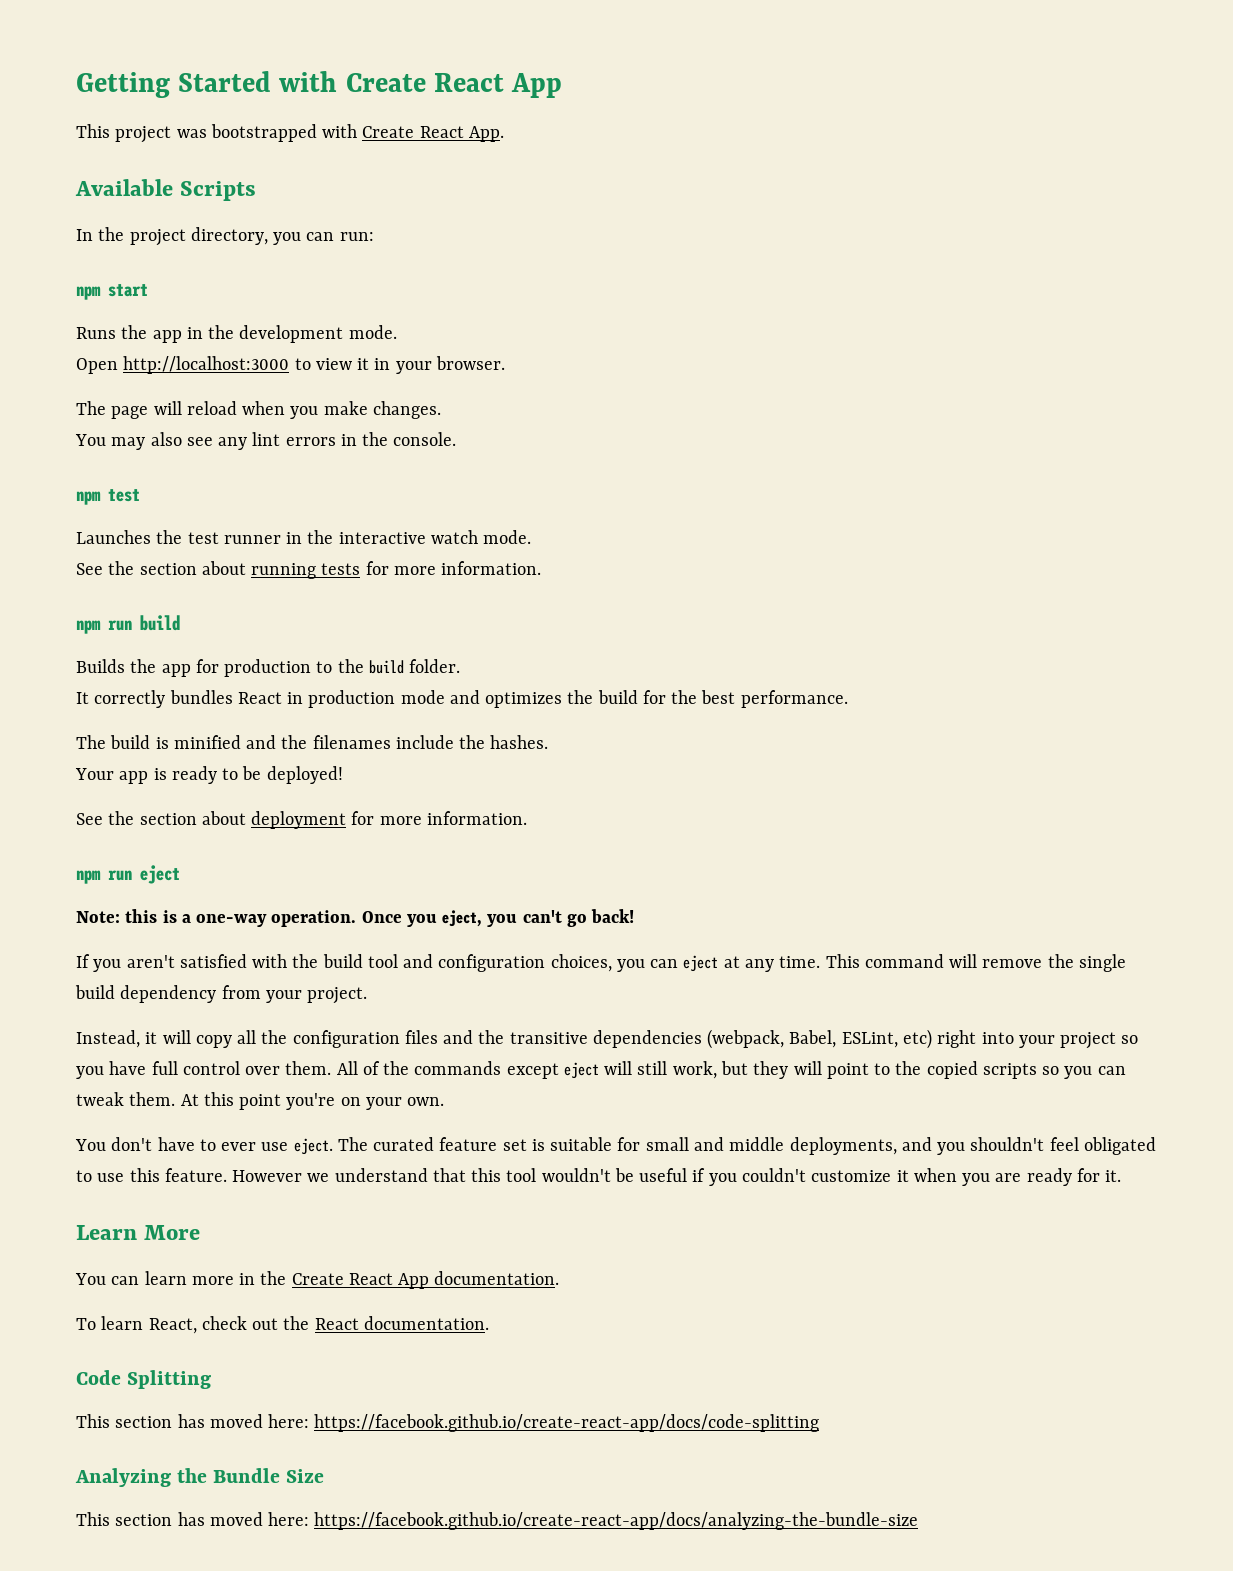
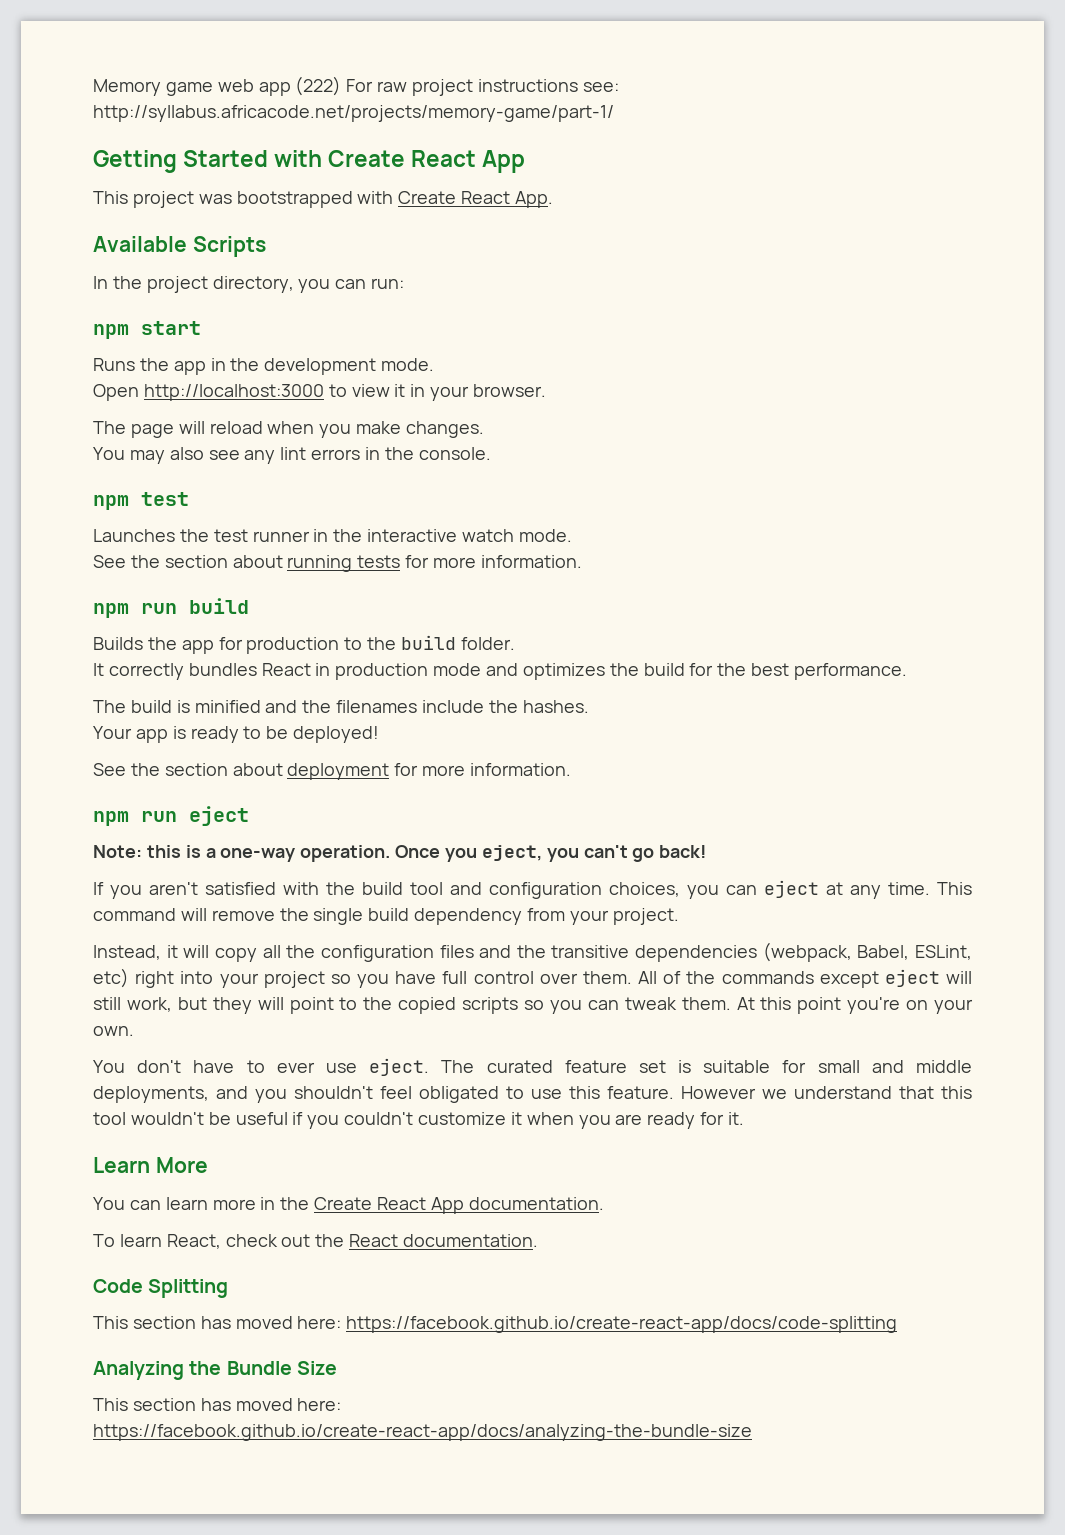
+ Memory game web app (222) For raw project instructions see: http://syllabus.africacode.net/projects/memory-game/part-1/

